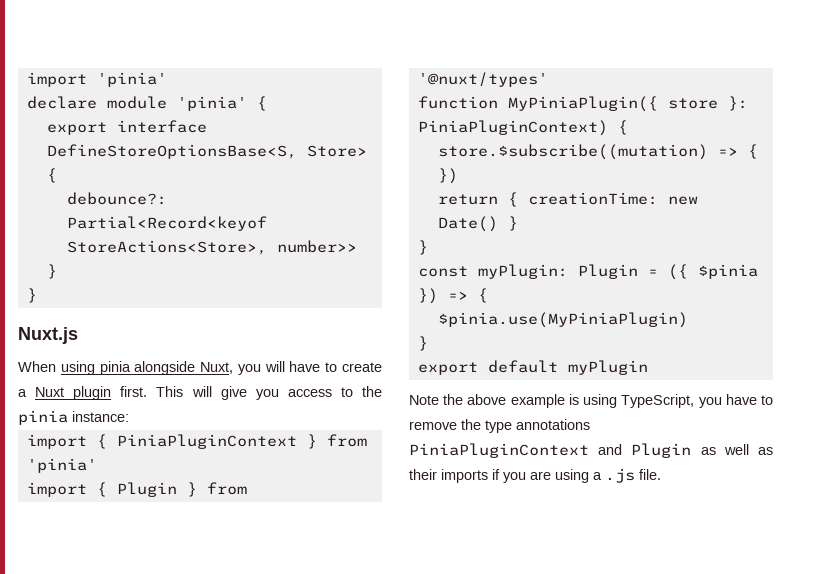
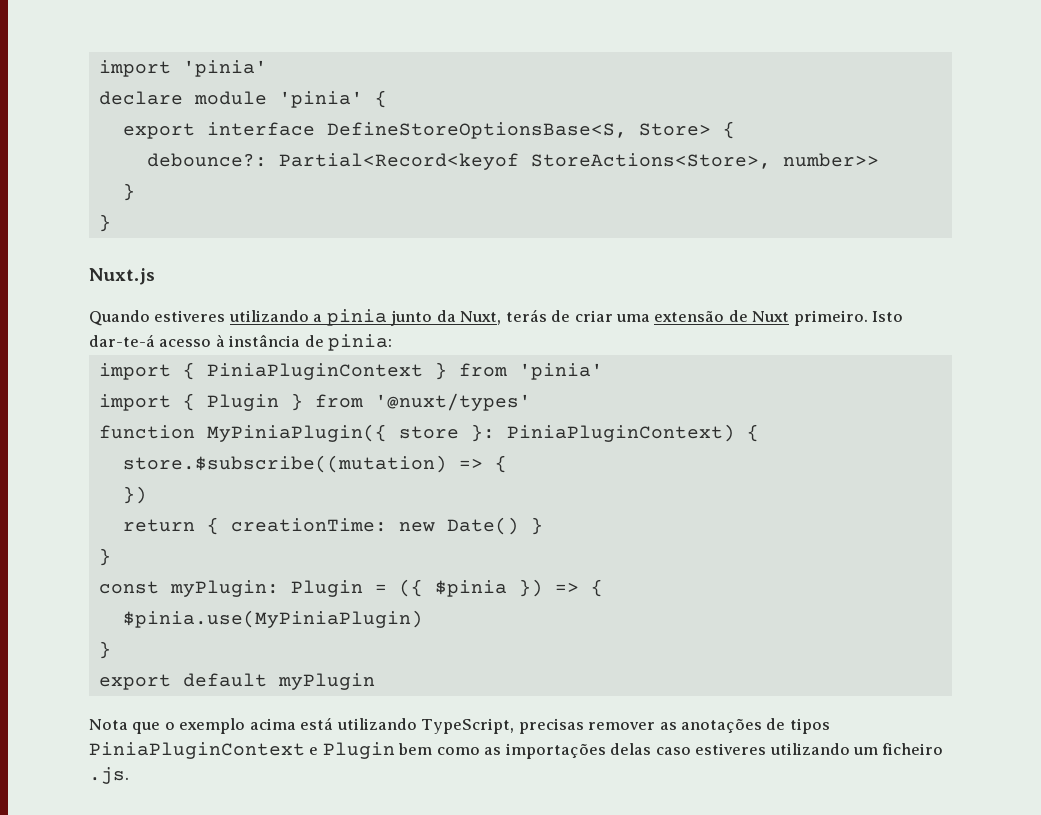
- When using pinia alongside Nuxt, you will have to create a Nuxt plugin first. This will give you access to the pinia instance:
+ Quando estiveres utilizando a pinia junto da Nuxt, terás de criar uma extensão de Nuxt primeiro. Isto dar-te-á acesso à instância de pinia:
- Note the above example is using TypeScript, you have to remove the type annotations PiniaPluginContext and Plugin as well as their imports if you are using a .js file.
+ Nota que o exemplo acima está utilizando TypeScript, precisas remover as anotações de tipos PiniaPluginContext e Plugin bem como as importações delas caso estiveres utilizando um ficheiro .js.

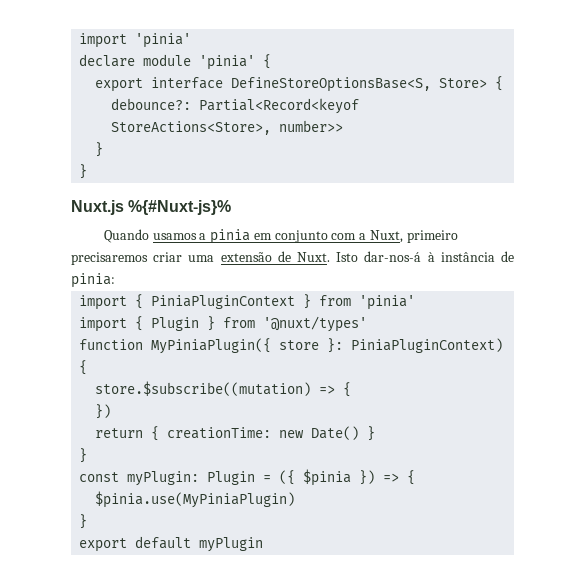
- Nuxt.js
+ Nuxt.js %{#Nuxt-js}%
- Quando estiveres utilizando a pinia junto da Nuxt, terás de criar uma extensão de Nuxt primeiro. Isto dar-te-á acesso à instância de pinia:
+ Quando usamos a pinia em conjunto com a Nuxt, primeiro precisaremos criar uma extensão de Nuxt. Isto dar-nos-á à instância de pinia:
- Nota que o exemplo acima está utilizando TypeScript, precisas remover as anotações de tipos PiniaPluginContext e Plugin bem como as importações delas caso estiveres utilizando um ficheiro .js.

